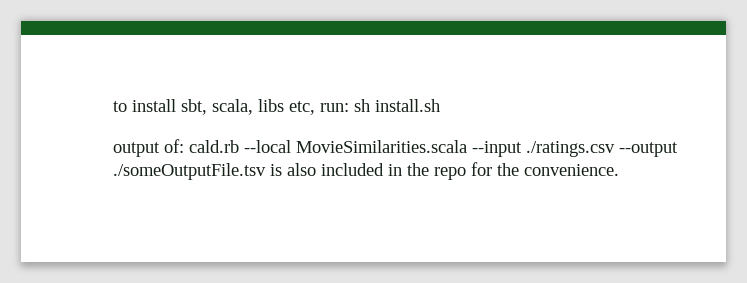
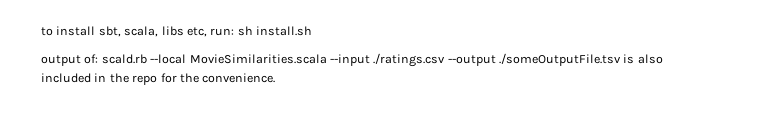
- output of: cald.rb --local MovieSimilarities.scala --input ./ratings.csv --output ./someOutputFile.tsv is also included in the repo for the convenience.
+ output of: scald.rb --local MovieSimilarities.scala --input ./ratings.csv --output ./someOutputFile.tsv is also included in the repo for the convenience.

